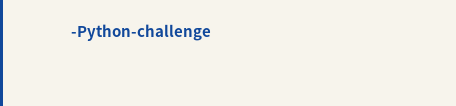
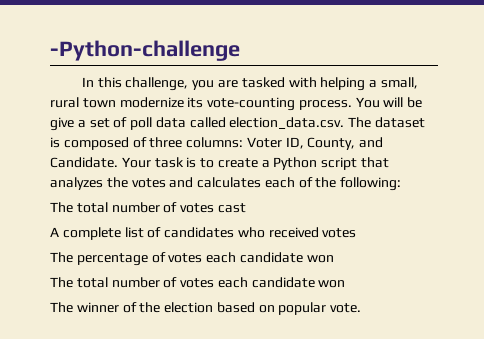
+ In this challenge, you are tasked with helping a small, rural town modernize its vote-counting process. You will be give a set of poll data called election_data.csv. The dataset is composed of three columns: Voter ID, County, and Candidate. Your task is to create a Python script that analyzes the votes and calculates each of the following:
+ The total number of votes cast
+ A complete list of candidates who received votes
+ The percentage of votes each candidate won
+ The total number of votes each candidate won
+ The winner of the election based on popular vote.

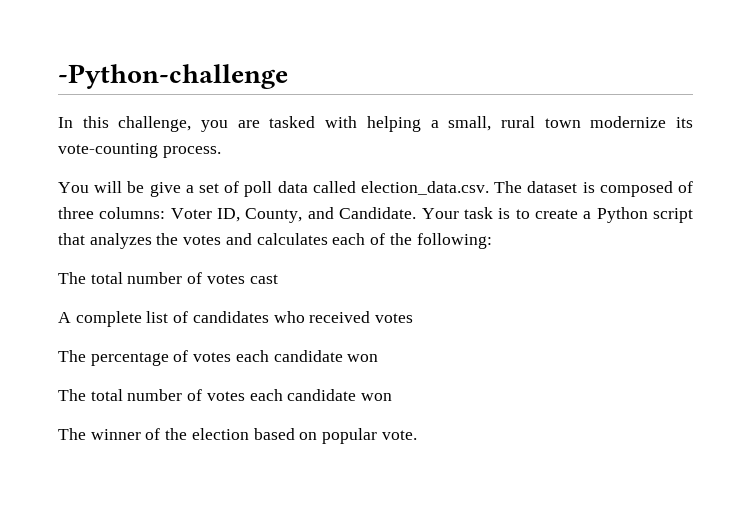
- In this challenge, you are tasked with helping a small, rural town modernize its vote-counting process. You will be give a set of poll data called election_data.csv. The dataset is composed of three columns: Voter ID, County, and Candidate.
+ In this challenge, you are tasked with helping a small, rural town modernize its vote-counting process.
+ You will be give a set of poll data called election_data.csv. The dataset is composed of three columns: Voter ID, County, and Candidate.

